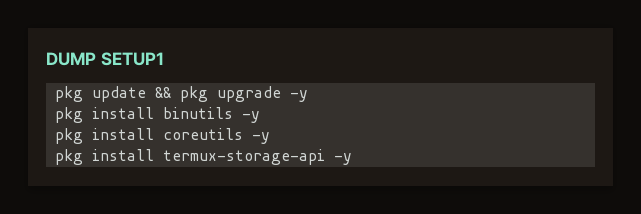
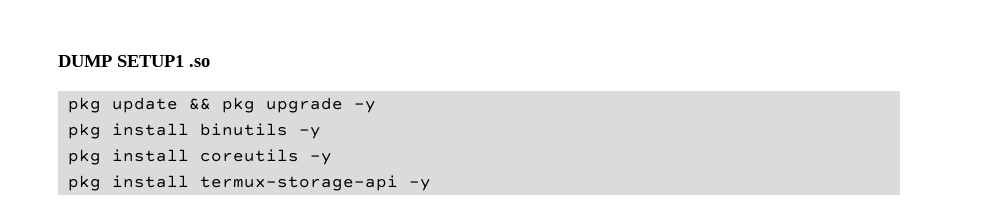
- DUMP SETUP1
+ DUMP SETUP1 .so

